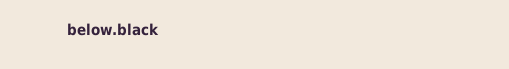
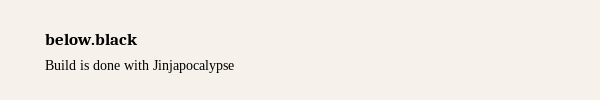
+ Build is done with Jinjapocalypse

